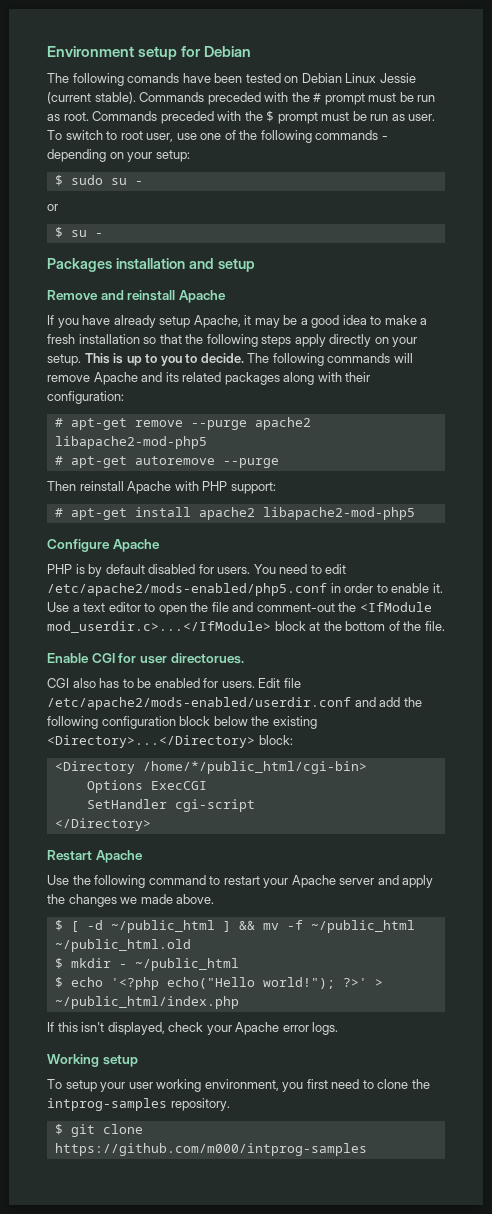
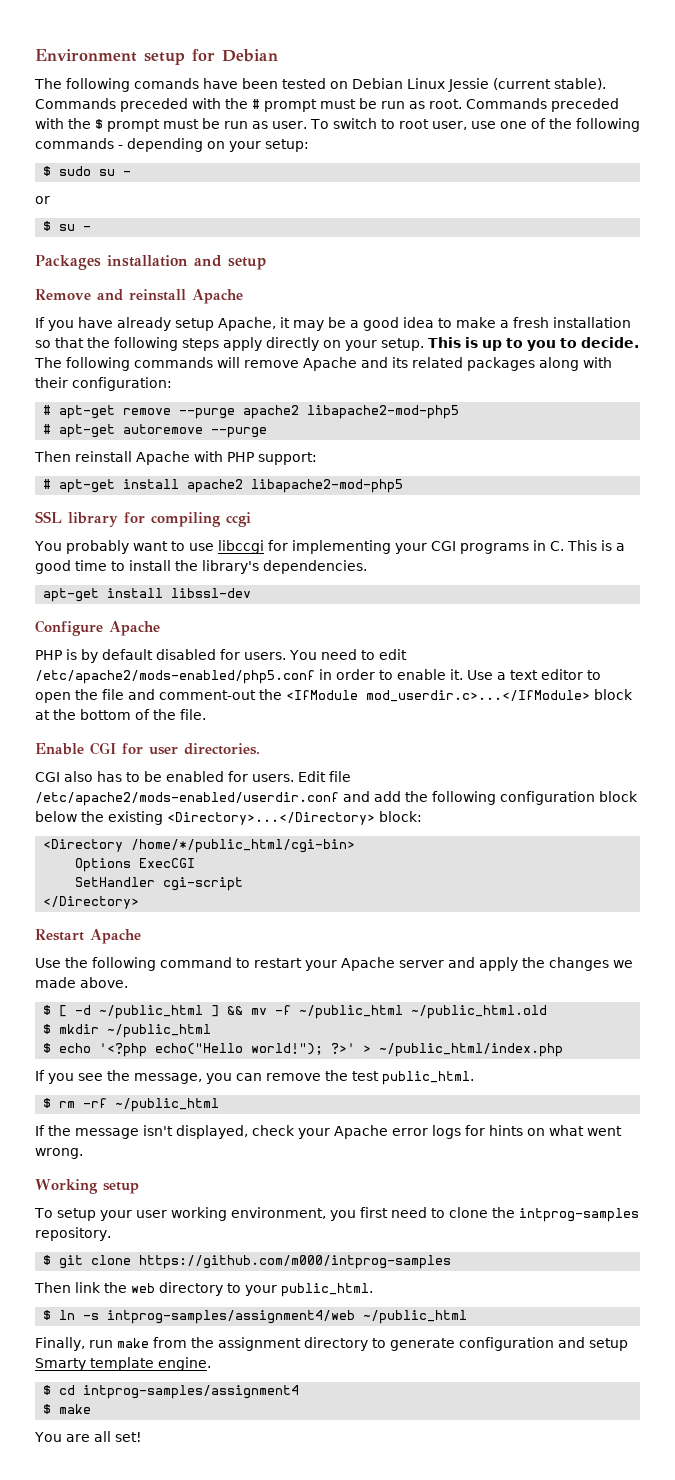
+ SSL library for compiling ccgi
+ You probably want to use libccgi for implementing your CGI programs in C. This is a good time to install the library's dependencies.
+ apt-get install libssl-dev
- Enable CGI for user directorues.
+ Enable CGI for user directories.
- $ mkdir - ~/public_html
+ $ mkdir ~/public_html
- If this isn't displayed, check your Apache error logs.
+ If you see the message, you can remove the test public_html.
+ $ rm -rf ~/public_html
+ If the message isn't displayed, check your Apache error logs for hints on what went wrong.
+ Then link the web directory to your public_html.
+ $ ln -s intprog-samples/assignment4/web ~/public_html
+ Finally, run make from the assignment directory to generate configuration and setup Smarty template engine.
+ $ cd intprog-samples/assignment4
+ $ make
+ You are all set!

